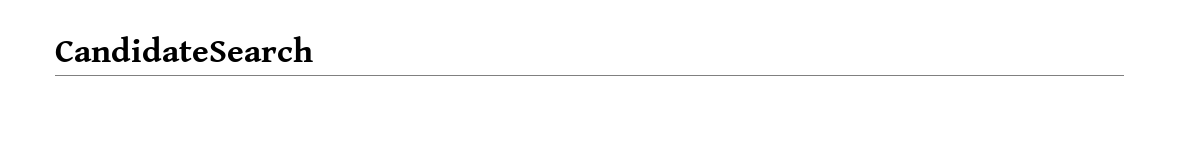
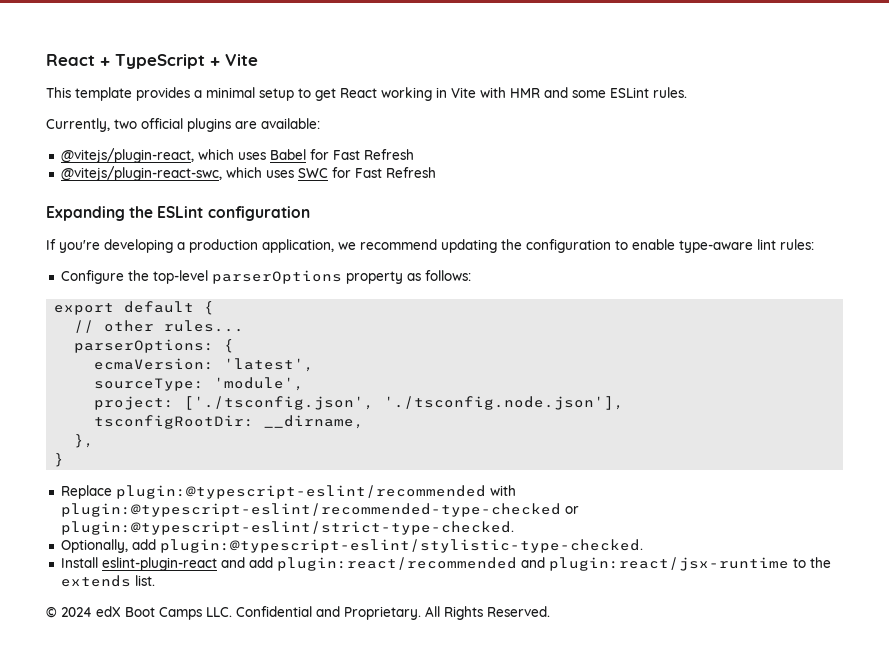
- CandidateSearch
+ React + TypeScript + Vite
+ This template provides a minimal setup to get React working in Vite with HMR and some ESLint rules.
+ Currently, two official plugins are available:
+ @vitejs/plugin-react, which uses Babel for Fast Refresh
+ @vitejs/plugin-react-swc, which uses SWC for Fast Refresh
+ Expanding the ESLint configuration
+ If you're developing a production application, we recommend updating the configuration to enable type-aware lint rules:
+ Configure the top-level parserOptions property as follows:
+ export default {
+ // other rules...
+ parserOptions: {
+ ecmaVersion: 'latest',
+ sourceType: 'module',
+ project: ['./tsconfig.json', './tsconfig.node.json'],
+ tsconfigRootDir: __dirname,
+ },
+ }
+ Replace plugin:@typescript-eslint/recommended with plugin:@typescript-eslint/recommended-type-checked or plugin:@typescript-eslint/strict-type-checked.
+ Optionally, add plugin:@typescript-eslint/stylistic-type-checked.
+ Install eslint-plugin-react and add plugin:react/recommended and plugin:react/jsx-runtime to the extends list.
+ © 2024 edX Boot Camps LLC. Confidential and Proprietary. All Rights Reserved.

